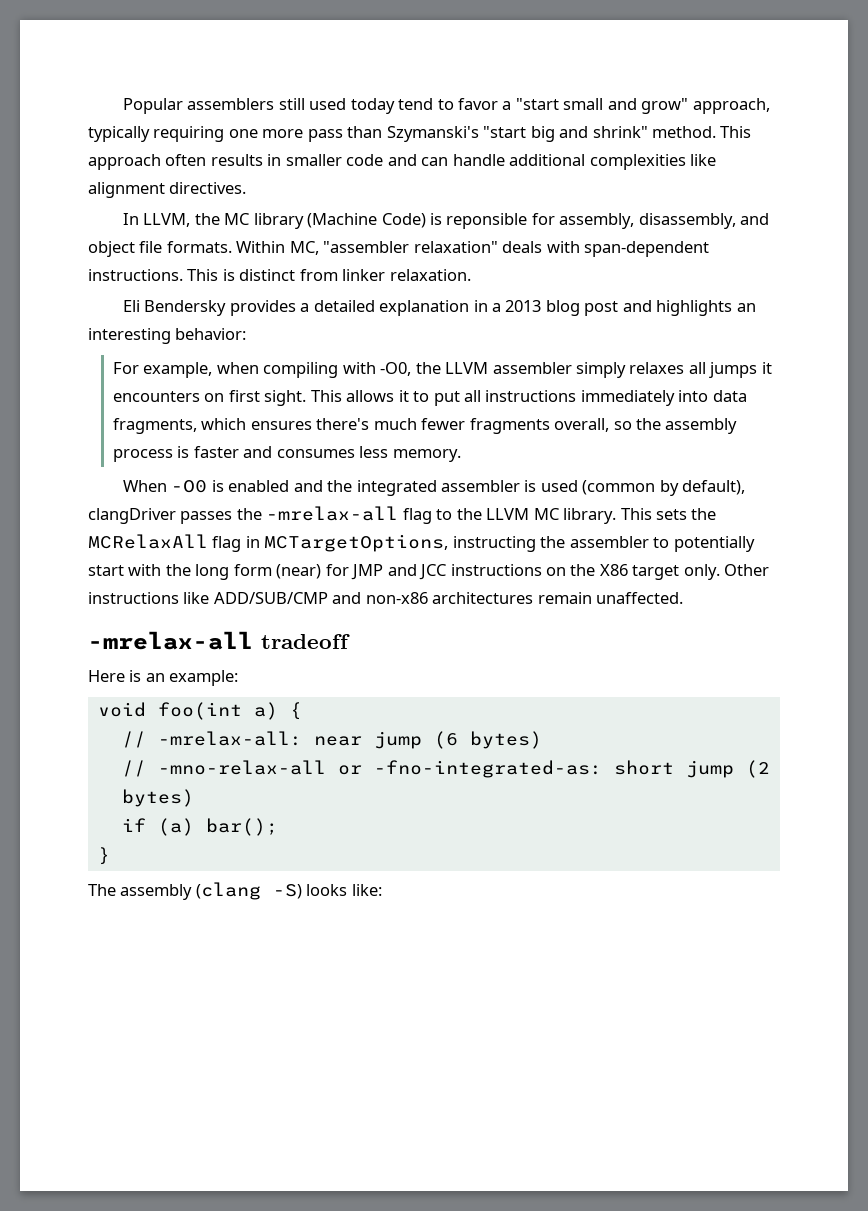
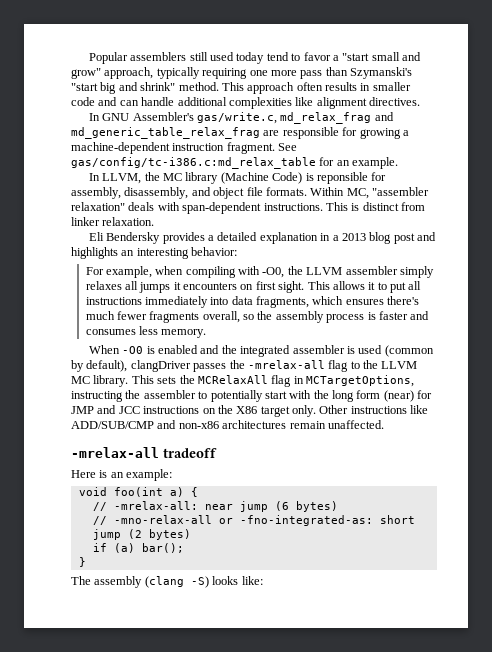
+ In GNU Assembler's gas/write.c, md_relax_frag and md_generic_table_relax_frag are responsible for growing a machine-dependent instruction fragment. See gas/config/tc-i386.c:md_relax_table for an example.

